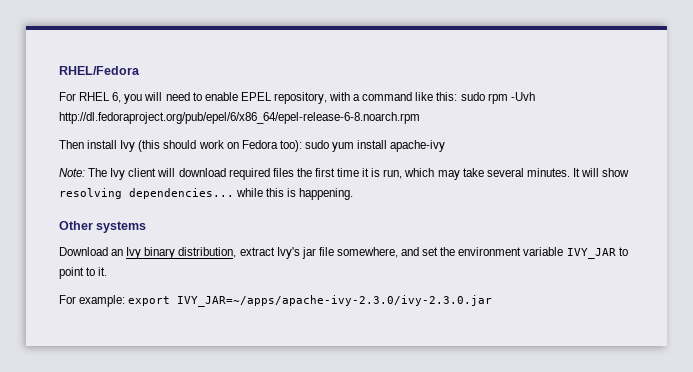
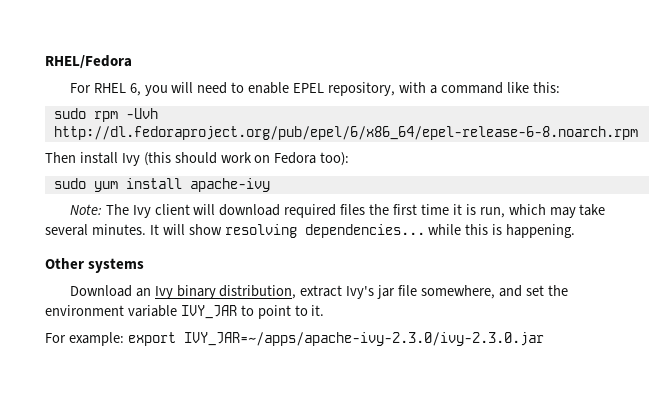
- For RHEL 6, you will need to enable EPEL repository, with a command like this: sudo rpm -Uvh http://dl.fedoraproject.org/pub/epel/6/x86_64/epel-release-6-8.noarch.rpm
+ For RHEL 6, you will need to enable EPEL repository, with a command like this:
+ sudo rpm -Uvh http://dl.fedoraproject.org/pub/epel/6/x86_64/epel-release-6-8.noarch.rpm
- Then install Ivy (this should work on Fedora too): sudo yum install apache-ivy
+ Then install Ivy (this should work on Fedora too):
+ sudo yum install apache-ivy

